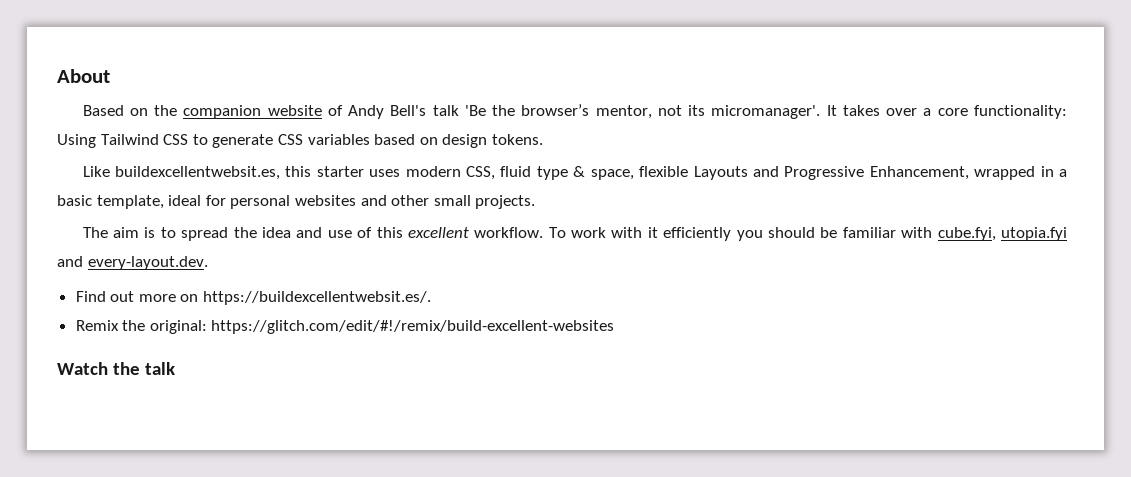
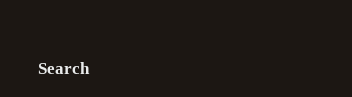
- About
- Based on the companion website of Andy Bell's talk 'Be the browser’s mentor, not its micromanager'. It takes over a core functionality: Using Tailwind CSS to generate CSS variables based on design tokens.
- Like buildexcellentwebsit.es, this starter uses modern CSS, fluid type & space, flexible Layouts and Progressive Enhancement, wrapped in a basic template, ideal for personal websites and other small projects.
- The aim is to spread the idea and use of this excellent workflow. To work with it efficiently you should be familiar with cube.fyi, utopia.fyi and every-layout.dev.
- Find out more on https://buildexcellentwebsit.es/.
- Remix the original: https://glitch.com/edit/#!/remix/build-excellent-websites
- Watch the talk
+ Search

